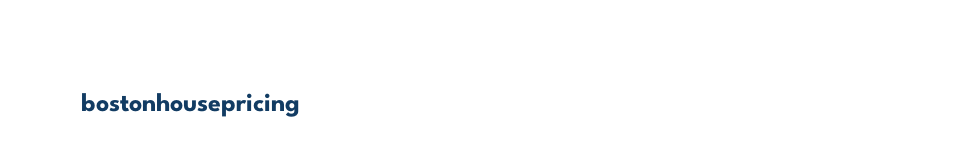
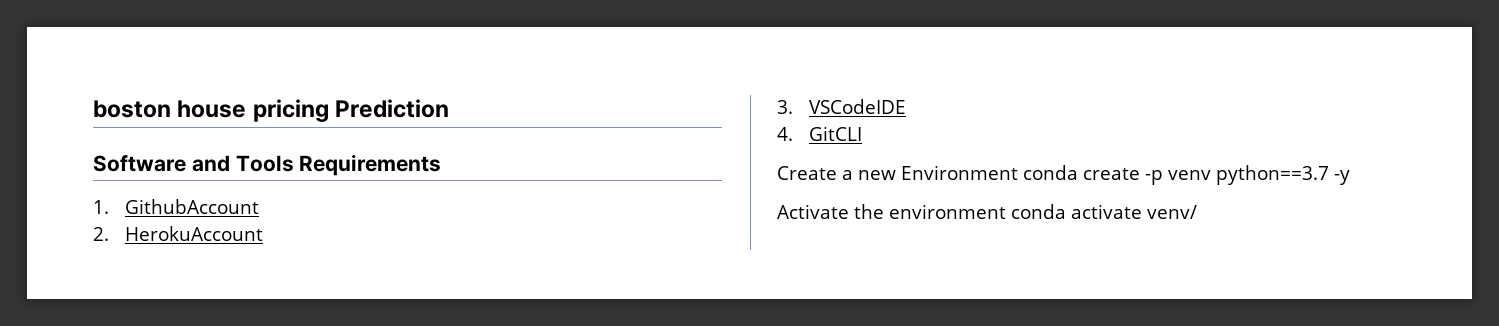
- bostonhousepricing
+ boston house pricing Prediction
+ Software and Tools Requirements
+ 1. GithubAccount
+ 2. HerokuAccount
+ 3. VSCodeIDE
+ 4. GitCLI
+ Create a new Environment conda create -p venv python==3.7 -y
+ Activate the environment conda activate venv/

